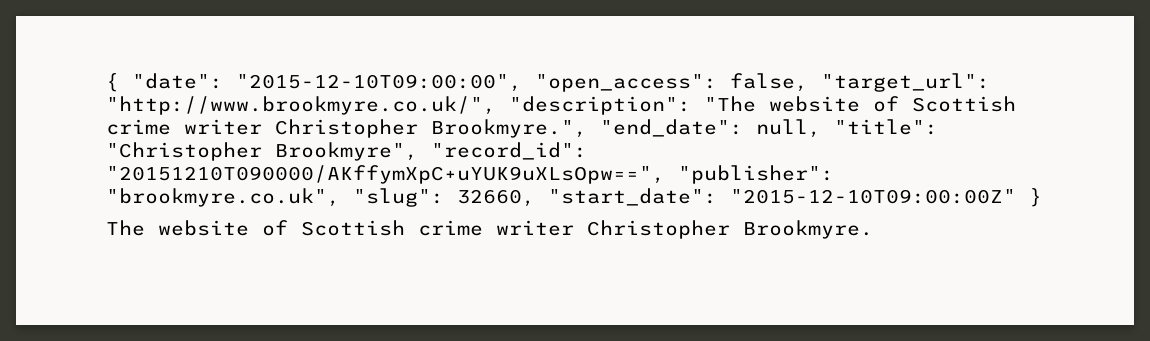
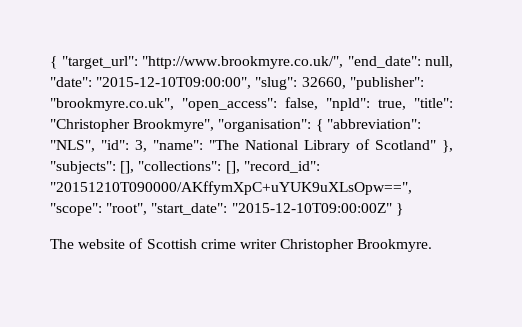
- { "date": "2015-12-10T09:00:00", "open_access": false, "target_url": "http://www.brookmyre.co.uk/", "description": "The website of Scottish crime writer Christopher Brookmyre.", "end_date": null, "title": "Christopher Brookmyre", "record_id": "20151210T090000/AKffymXpC+uYUK9uXLsOpw==", "publisher": "brookmyre.co.uk", "slug": 32660, "start_date": "2015-12-10T09:00:00Z" }
+ { "target_url": "http://www.brookmyre.co.uk/", "end_date": null, "date": "2015-12-10T09:00:00", "slug": 32660, "publisher": "brookmyre.co.uk", "open_access": false, "npld": true, "title": "Christopher Brookmyre", "organisation": { "abbreviation": "NLS", "id": 3, "name": "The National Library of Scotland" }, "subjects": [], "collections": [], "record_id": "20151210T090000/AKffymXpC+uYUK9uXLsOpw==", "scope": "root", "start_date": "2015-12-10T09:00:00Z" }

